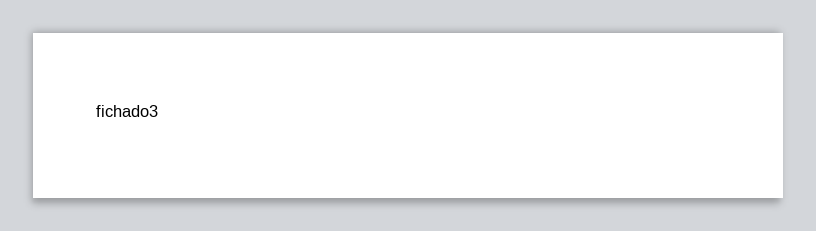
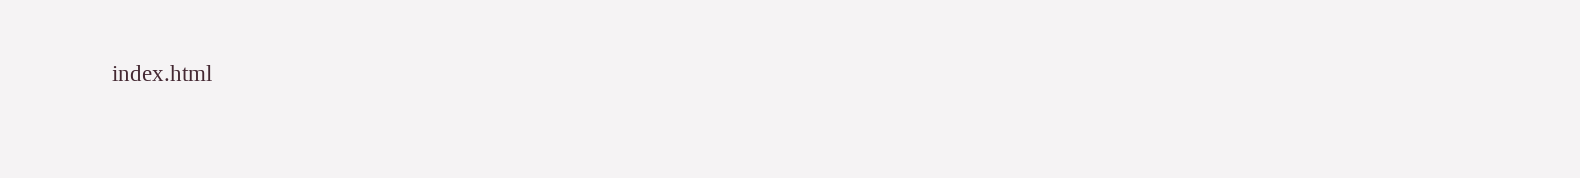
- fichado3
+ index.html

